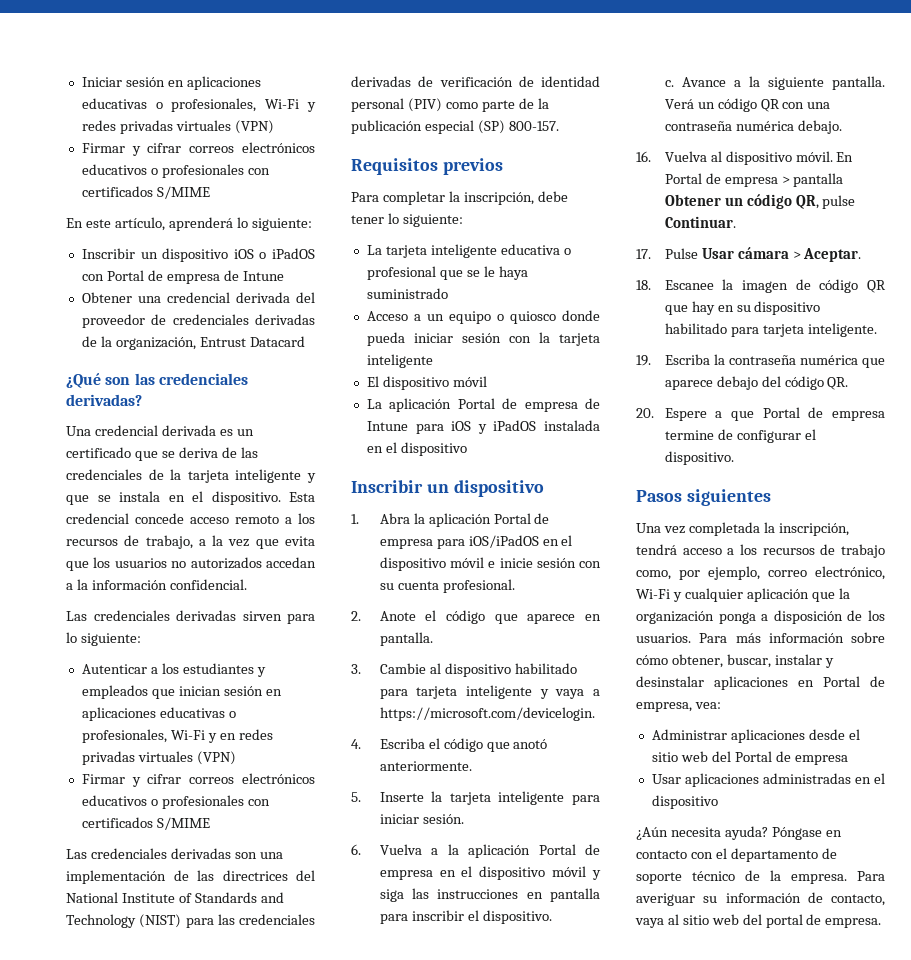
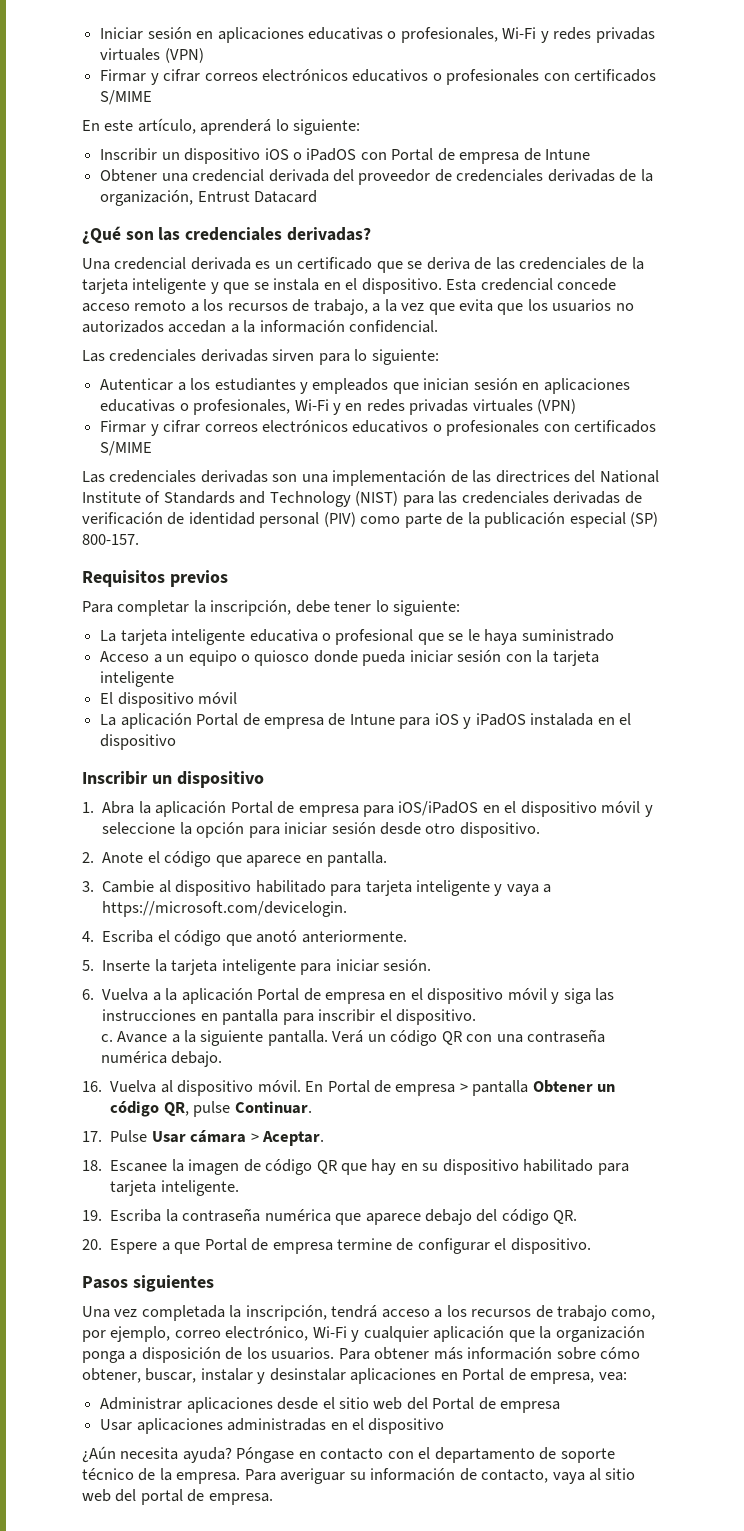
- 1. Abra la aplicación Portal de empresa para iOS/iPadOS en el dispositivo móvil e inicie sesión con su cuenta profesional.
+ 1. Abra la aplicación Portal de empresa para iOS/iPadOS en el dispositivo móvil y seleccione la opción para iniciar sesión desde otro dispositivo.
- Para más información sobre cómo obtener, buscar, instalar y desinstalar aplicaciones en Portal de empresa, vea:
+ Para obtener más información sobre cómo obtener, buscar, instalar y desinstalar aplicaciones en Portal de empresa, vea:

